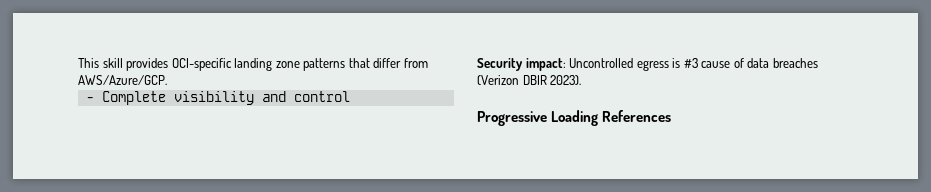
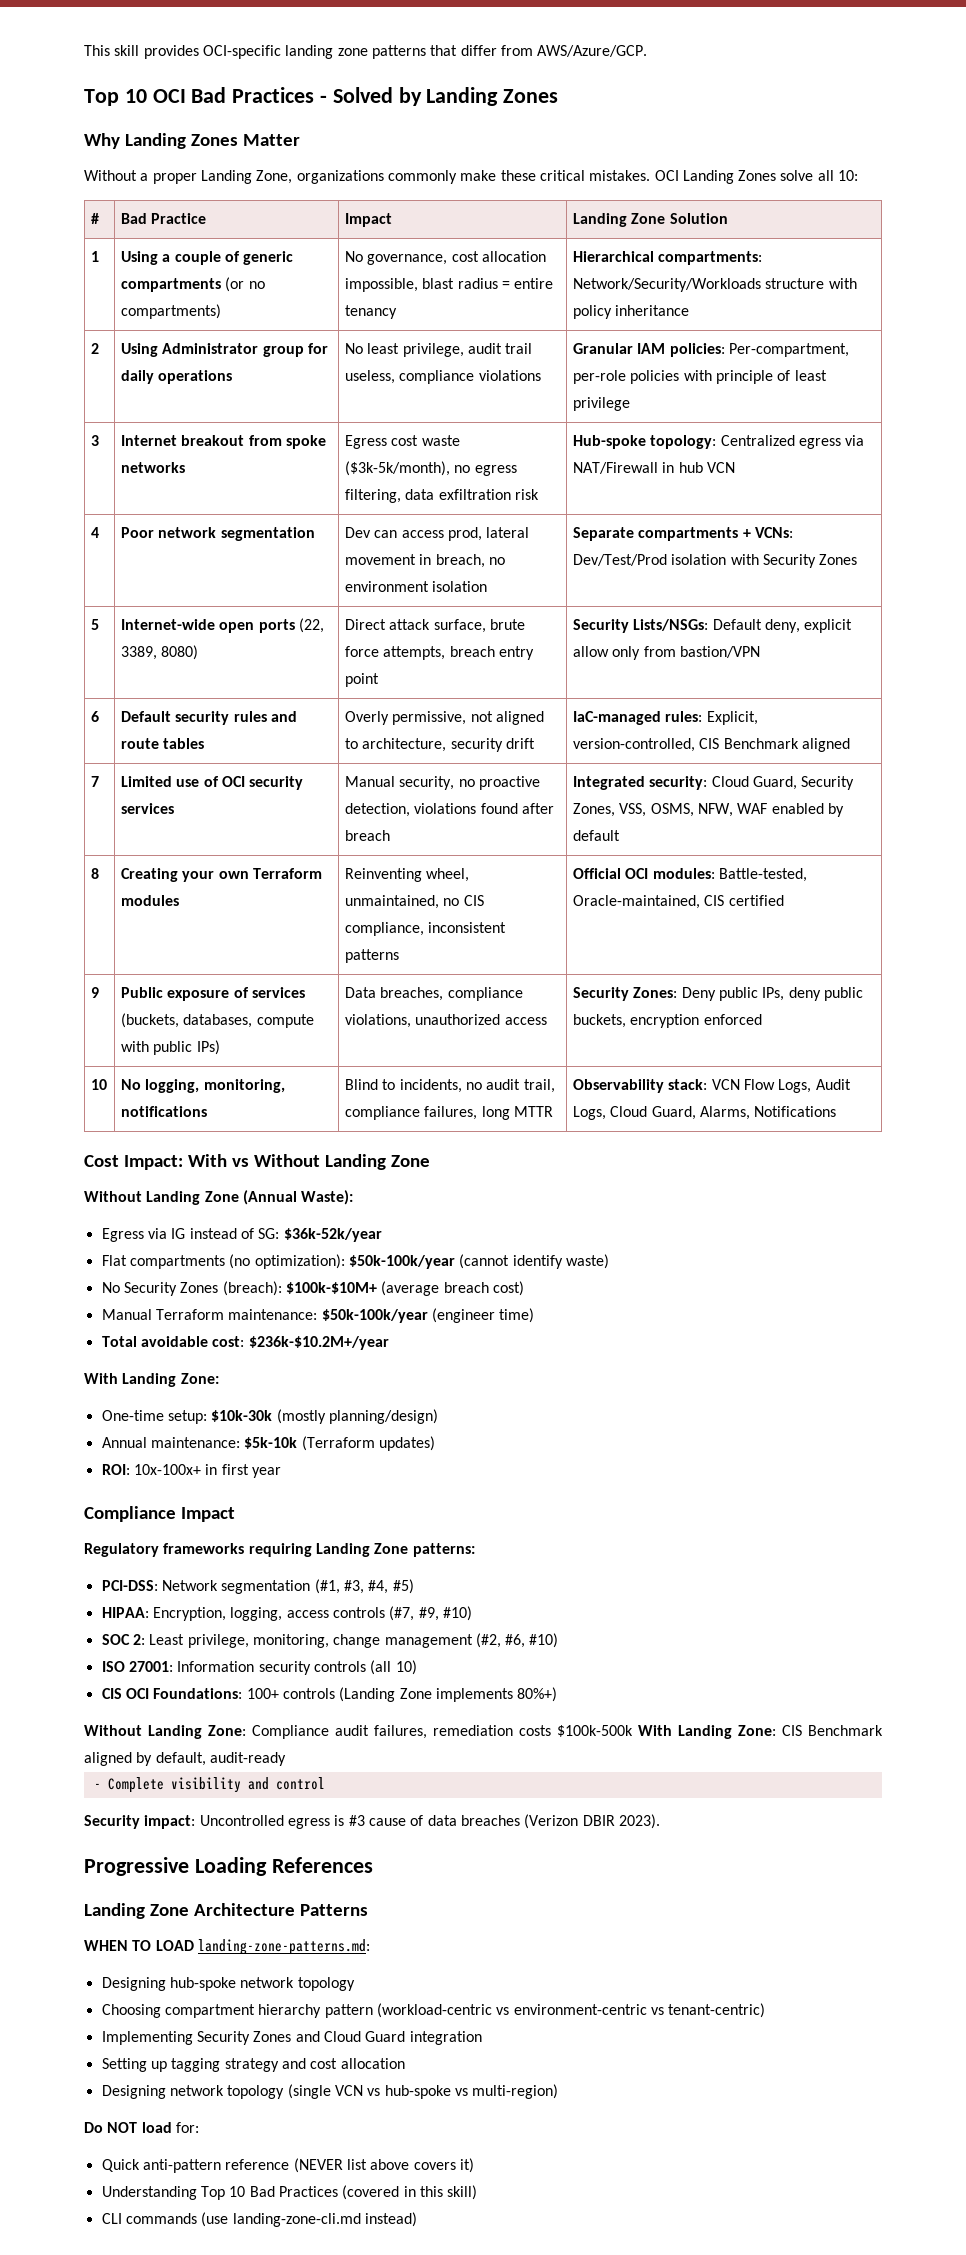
+ Top 10 OCI Bad Practices - Solved by Landing Zones
+ Why Landing Zones Matter
+ Without a proper Landing Zone, organizations commonly make these critical mistakes. OCI Landing Zones solve all 10:
+ # | Bad Practice | Impact | Landing Zone Solution
+ 1 | Using a couple of generic compartments (or no compartments) | No governance, cost allocation impossible, blast radius = entire tenancy | Hierarchical compartments: Network/Security/Workloads structure with policy inheritance
+ 2 | Using Administrator group for daily operations | No least privilege, audit trail useless, compliance violations | Granular IAM policies: Per-compartment, per-role policies with principle of least privilege
+ 3 | Internet breakout from spoke networks | Egress cost waste ($3k-5k/month), no egress filtering, data exfiltration risk | Hub-spoke topology: Centralized egress via NAT/Firewall in hub VCN
+ 4 | Poor network segmentation | Dev can access prod, lateral movement in breach, no environment isolation | Separate compartments + VCNs: Dev/Test/Prod isolation with Security Zones
+ 5 | Internet-wide open ports (22, 3389, 8080) | Direct attack surface, brute force attempts, breach entry point | Security Lists/NSGs: Default deny, explicit allow only from bastion/VPN
+ 6 | Default security rules and route tables | Overly permissive, not aligned to architecture, security drift | IaC-managed rules: Explicit, version-controlled, CIS Benchmark aligned
+ 7 | Limited use of OCI security services | Manual security, no proactive detection, violations found after breach | Integrated security: Cloud Guard, Security Zones, VSS, OSMS, NFW, WAF enabled by default
+ 8 | Creating your own Terraform modules | Reinventing wheel, unmaintained, no CIS compliance, inconsistent patterns | Official OCI modules: Battle-tested, Oracle-maintained, CIS certified
+ 9 | Public exposure of services (buckets, databases, compute with public IPs) | Data breaches, compliance violations, unauthorized access | Security Zones: Deny public IPs, deny public buckets, encryption enforced
+ 10 | No logging, monitoring, notifications | Blind to incidents, no audit trail, compliance failures, long MTTR | Observability stack: VCN Flow Logs, Audit Logs, Cloud Guard, Alarms, Notifications
+ Cost Impact: With vs Without Landing Zone
+ Without Landing Zone (Annual Waste):
+ Egress via IG instead of SG: $36k-52k/year
+ Flat compartments (no optimization): $50k-100k/year (cannot identify waste)
+ No Security Zones (breach): $100k-$10M+ (average breach cost)
+ Manual Terraform maintenance: $50k-100k/year (engineer time)
+ Total avoidable cost: $236k-$10.2M+/year
+ With Landing Zone:
+ One-time setup: $10k-30k (mostly planning/design)
+ Annual maintenance: $5k-10k (Terraform updates)
+ ROI: 10x-100x+ in first year
+ Compliance Impact
+ Regulatory frameworks requiring Landing Zone patterns:
+ PCI-DSS: Network segmentation (#1, #3, #4, #5)
+ HIPAA: Encryption, logging, access controls (#7, #9, #10)
+ SOC 2: Least privilege, monitoring, change management (#2, #6, #10)
+ ISO 27001: Information security controls (all 10)
+ CIS OCI Foundations: 100+ controls (Landing Zone implements 80%+)
+ Without Landing Zone: Compliance audit failures, remediation costs $100k-500k With Landing Zone: CIS Benchmark aligned by default, audit-ready
+ Landing Zone Architecture Patterns
+ WHEN TO LOAD landing-zone-patterns.md:
+ Designing hub-spoke network topology
+ Choosing compartment hierarchy pattern (workload-centric vs environment-centric vs tenant-centric)
+ Implementing Security Zones and Cloud Guard integration
+ Setting up tagging strategy and cost allocation
+ Designing network topology (single VCN vs hub-spoke vs multi-region)
+ Do NOT load for:
+ Quick anti-pattern reference (NEVER list above covers it)
+ Understanding Top 10 Bad Practices (covered in this skill)
+ CLI commands (use landing-zone-cli.md instead)

